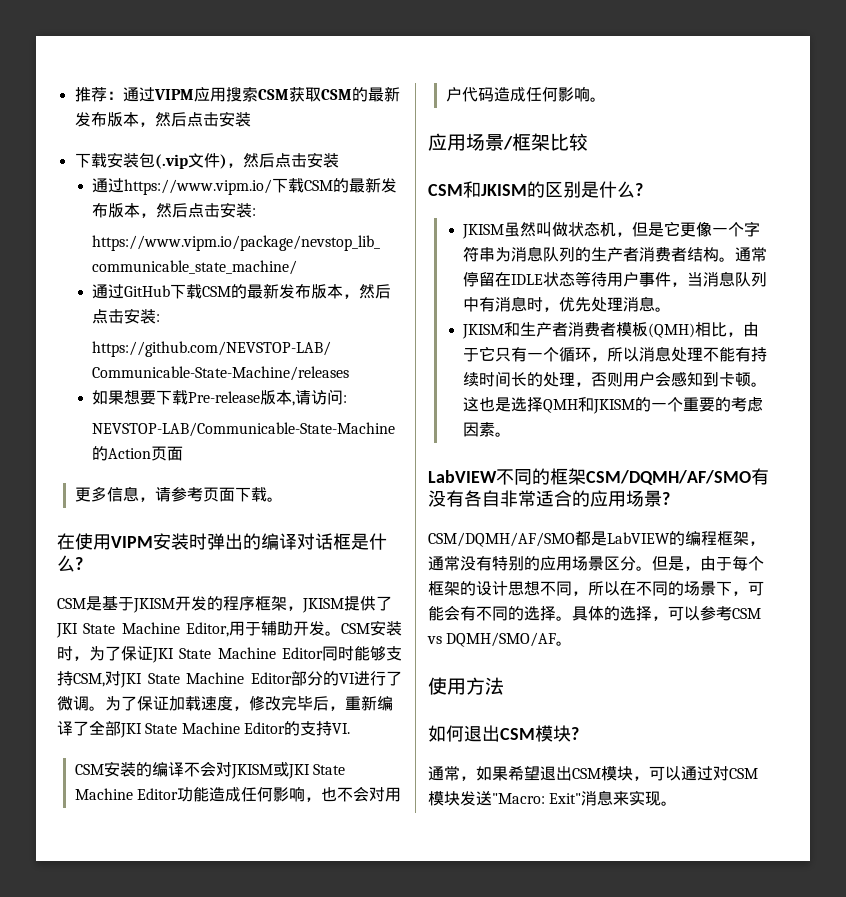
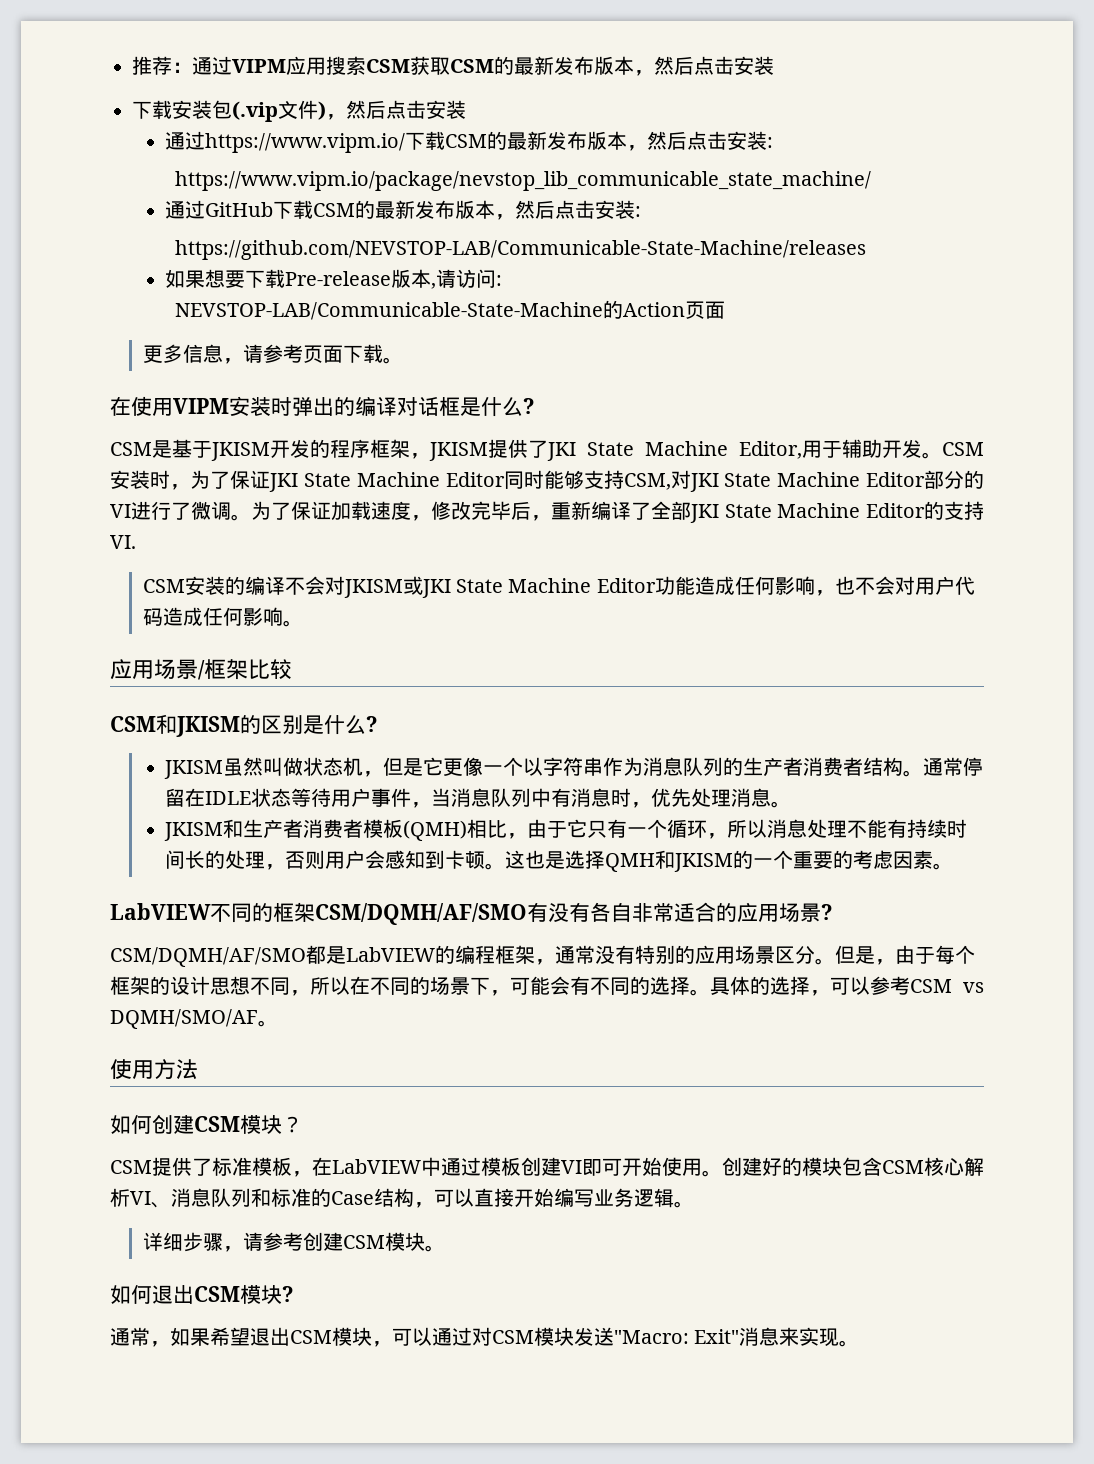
- JKISM虽然叫做状态机，但是它更像一个字符串为消息队列的生产者消费者结构。
+ JKISM虽然叫做状态机，但是它更像一个以字符串作为消息队列的生产者消费者结构。
+ 如何创建CSM模块？
+ CSM提供了标准模板，在LabVIEW中通过模板创建VI即可开始使用。创建好的模块包含CSM核心解析VI、消息队列和标准的Case结构，可以直接开始编写业务逻辑。
+ 详细步骤，请参考创建CSM模块。

